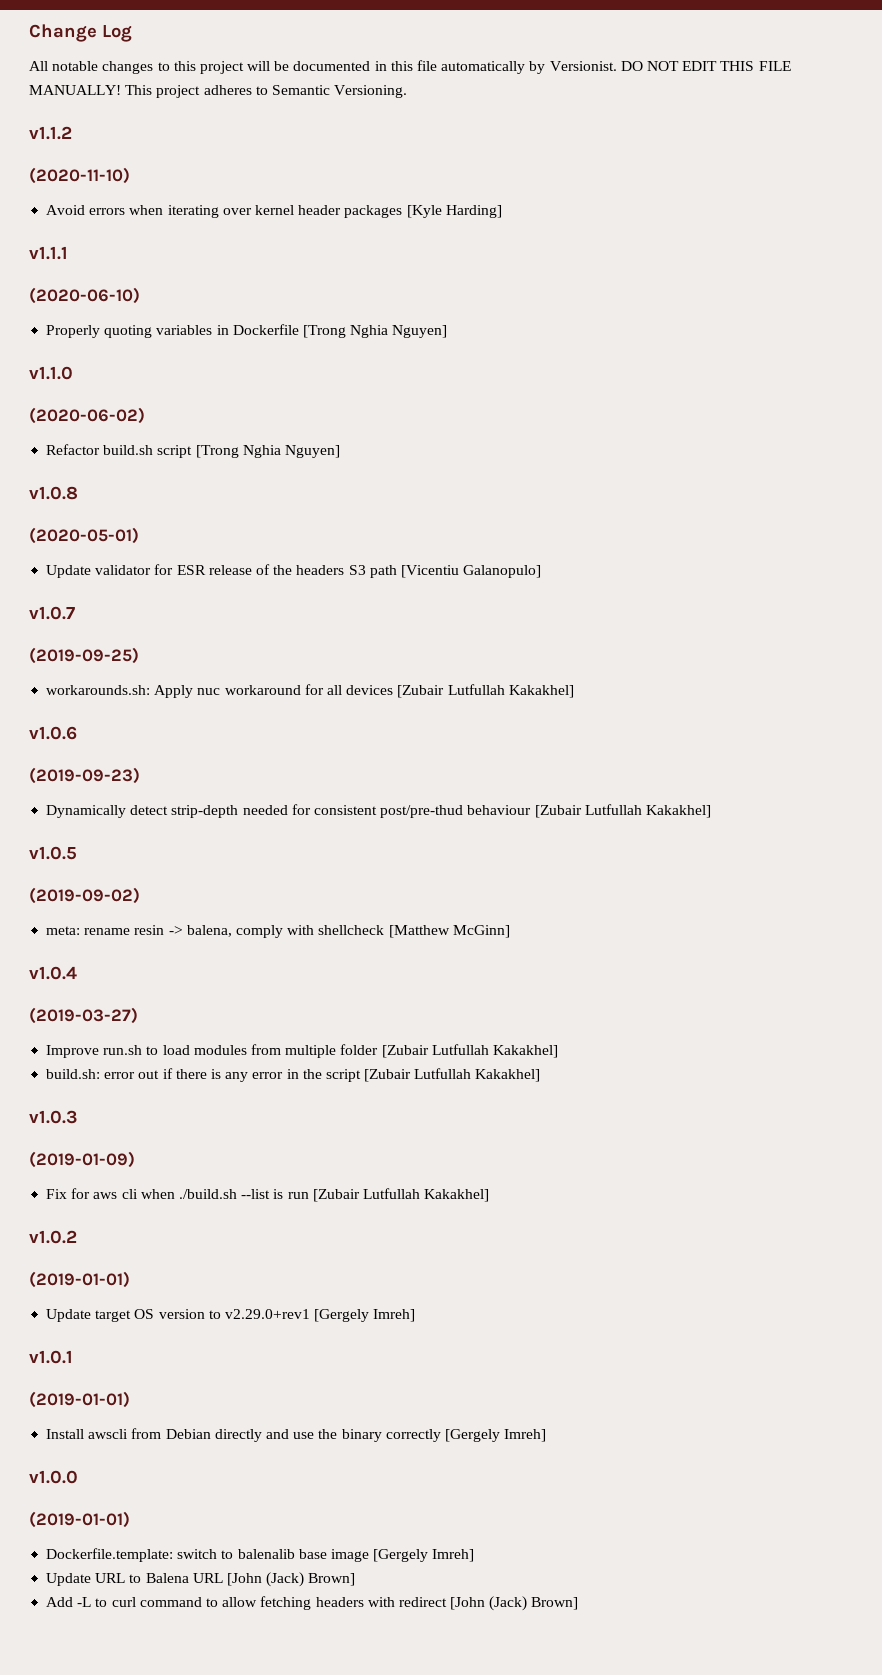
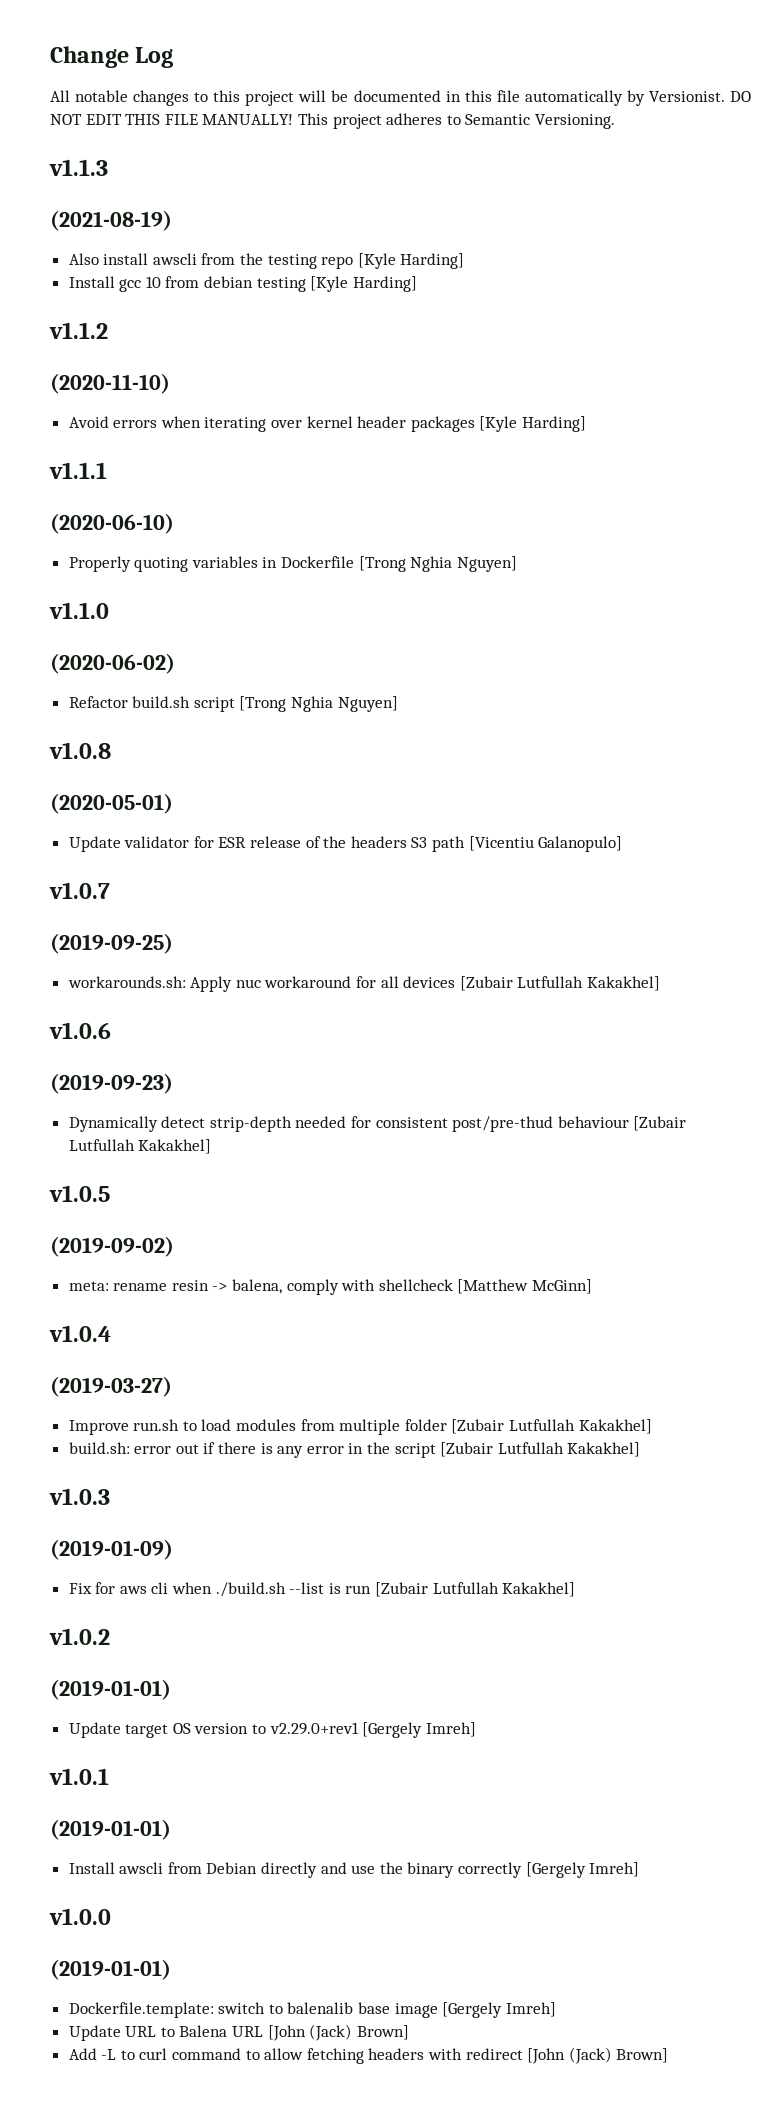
+ v1.1.3
+ (2021-08-19)
+ Also install awscli from the testing repo [Kyle Harding]
+ Install gcc 10 from debian testing [Kyle Harding]

